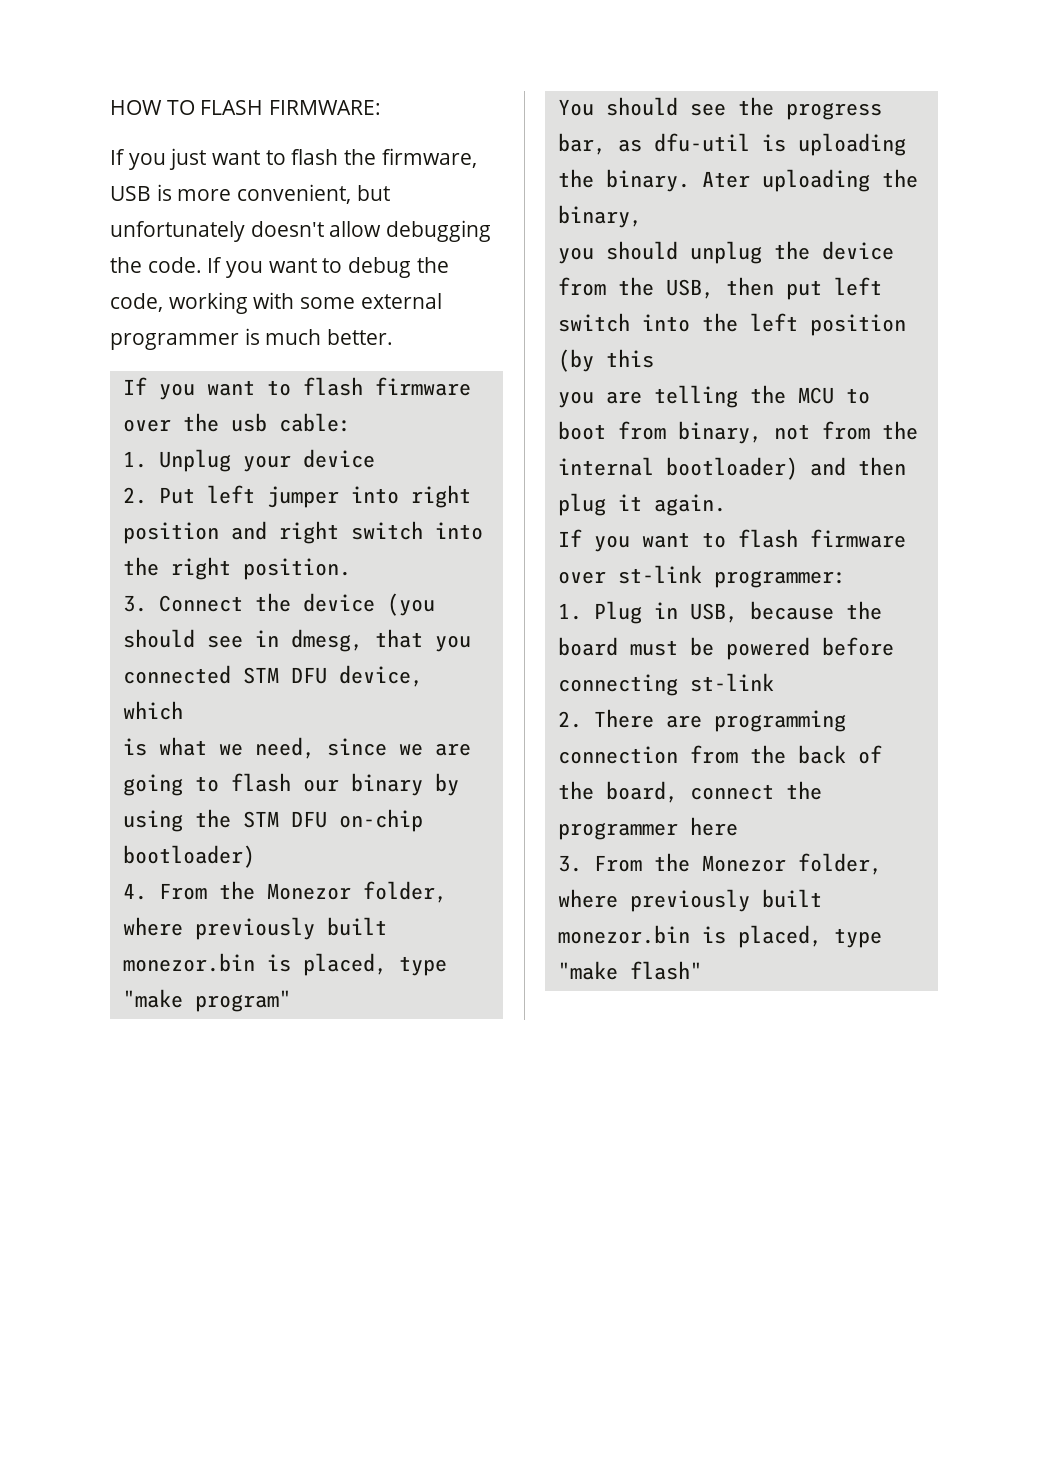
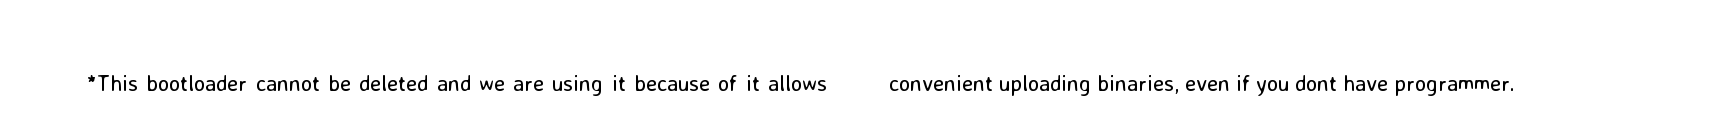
- HOW TO FLASH FIRMWARE:
- If you just want to flash the firmware, USB is more convenient, but unfortunately doesn't allow debugging the code. If you want to debug the code, working with some external programmer is much better.
- If you want to flash firmware over the usb cable:
- 1. Unplug your device
- 2. Put left jumper into right position and right switch into the right position.
- 3. Connect the device (you should see in dmesg, that you connected STM DFU device, which
- is what we need, since we are going to flash our binary by using the STM DFU on-chip bootloader)
- 4. From the Monezor folder, where previously built monezor.bin is placed, type "make program"
- You should see the progress bar, as dfu-util is uploading the binary. Ater uploading the binary,
- you should unplug the device from the USB, then put left switch into the left position (by this
- you are telling the MCU to boot from binary, not from the internal bootloader) and then plug it again.
- If you want to flash firmware over st-link programmer:
- 1. Plug in USB, because the board must be powered before connecting st-link
- 2. There are programming connection from the back of the board, connect the programmer here
- 3. From the Monezor folder, where previously built monezor.bin is placed, type "make flash"
+ *This bootloader cannot be deleted and we are using it because of it allows convenient uploading binaries, even if you dont have programmer.

